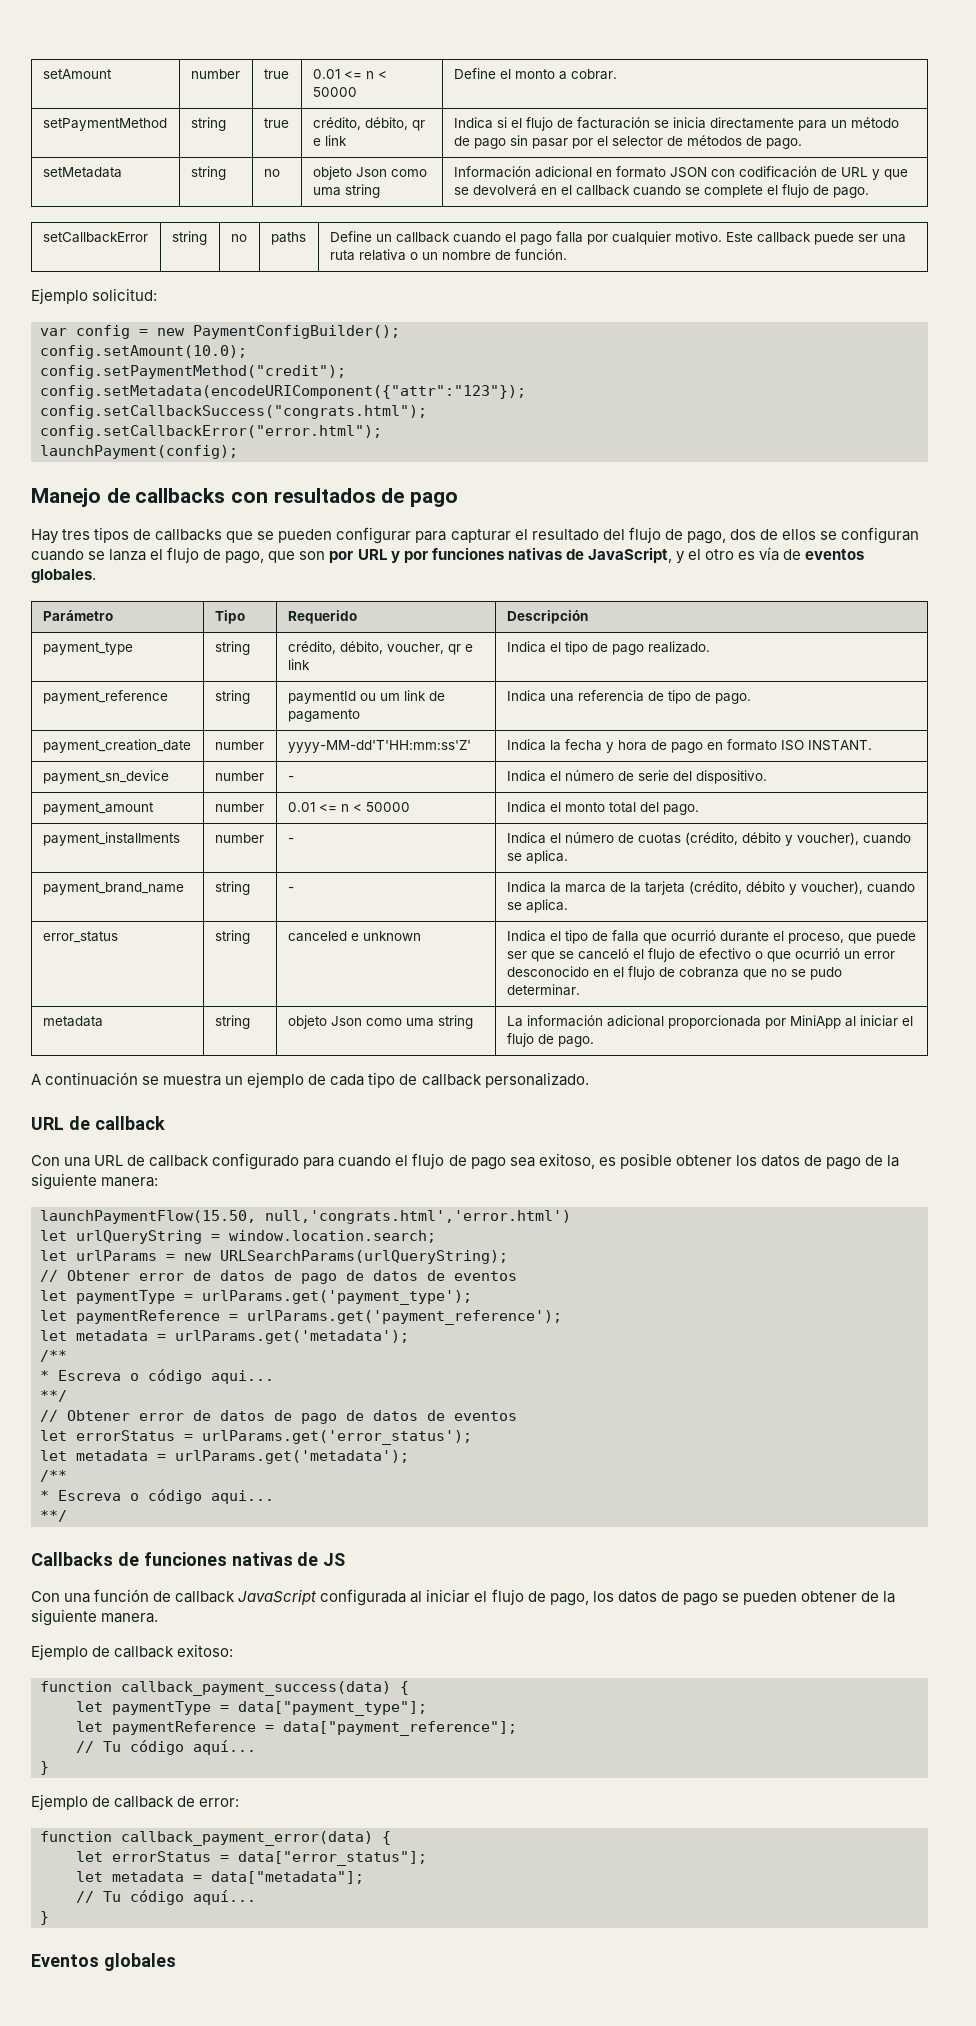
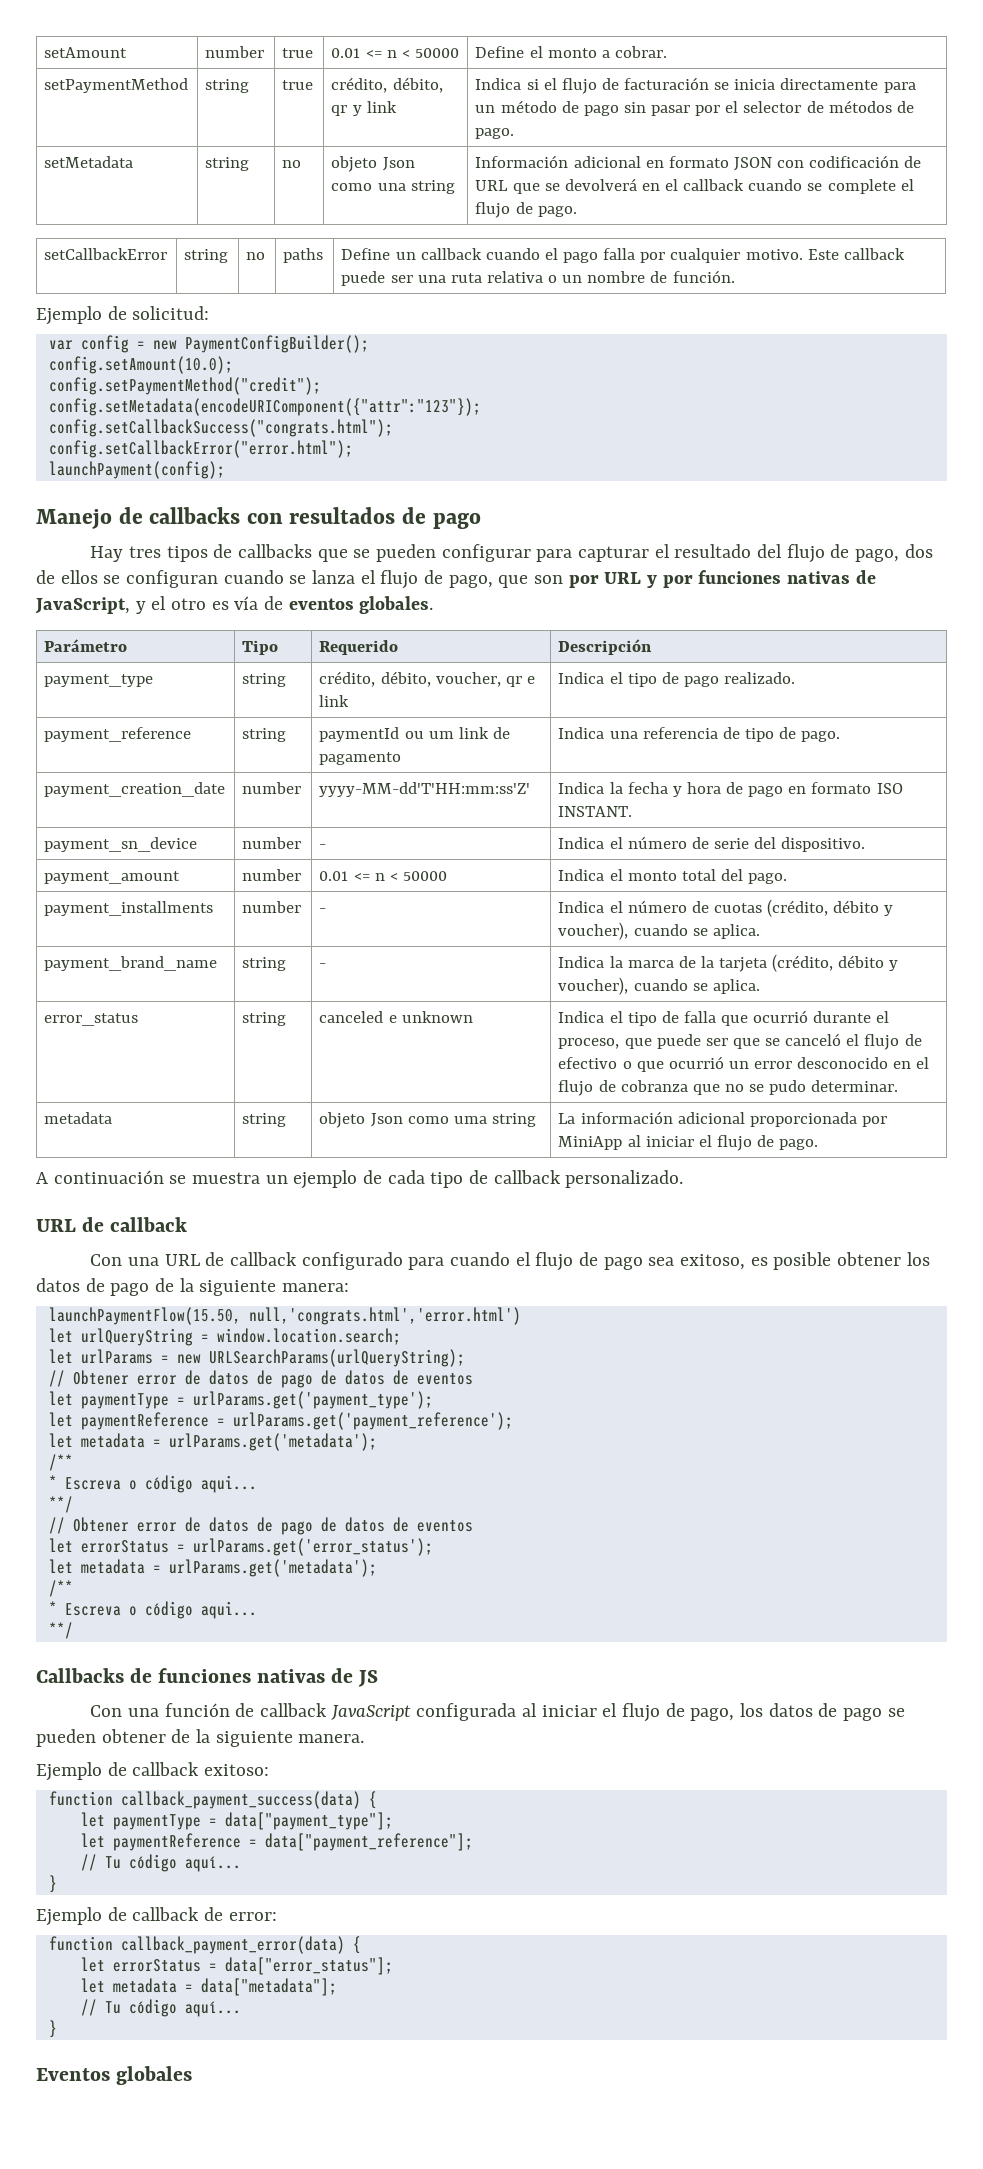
- setPaymentMethod | string | true | crédito, débito, qr e link | Indica si el flujo de facturación se inicia directamente para un método de pago sin pasar por el selector de métodos de pago.
+ setPaymentMethod | string | true | crédito, débito, qr y link | Indica si el flujo de facturación se inicia directamente para un método de pago sin pasar por el selector de métodos de pago.
- setMetadata | string | no | objeto Json como uma string | Información adicional en formato JSON con codificación de URL y que se devolverá en el callback cuando se complete el flujo de pago.
+ setMetadata | string | no | objeto Json como una string | Información adicional en formato JSON con codificación de URL que se devolverá en el callback cuando se complete el flujo de pago.
- Ejemplo solicitud:
+ Ejemplo de solicitud:

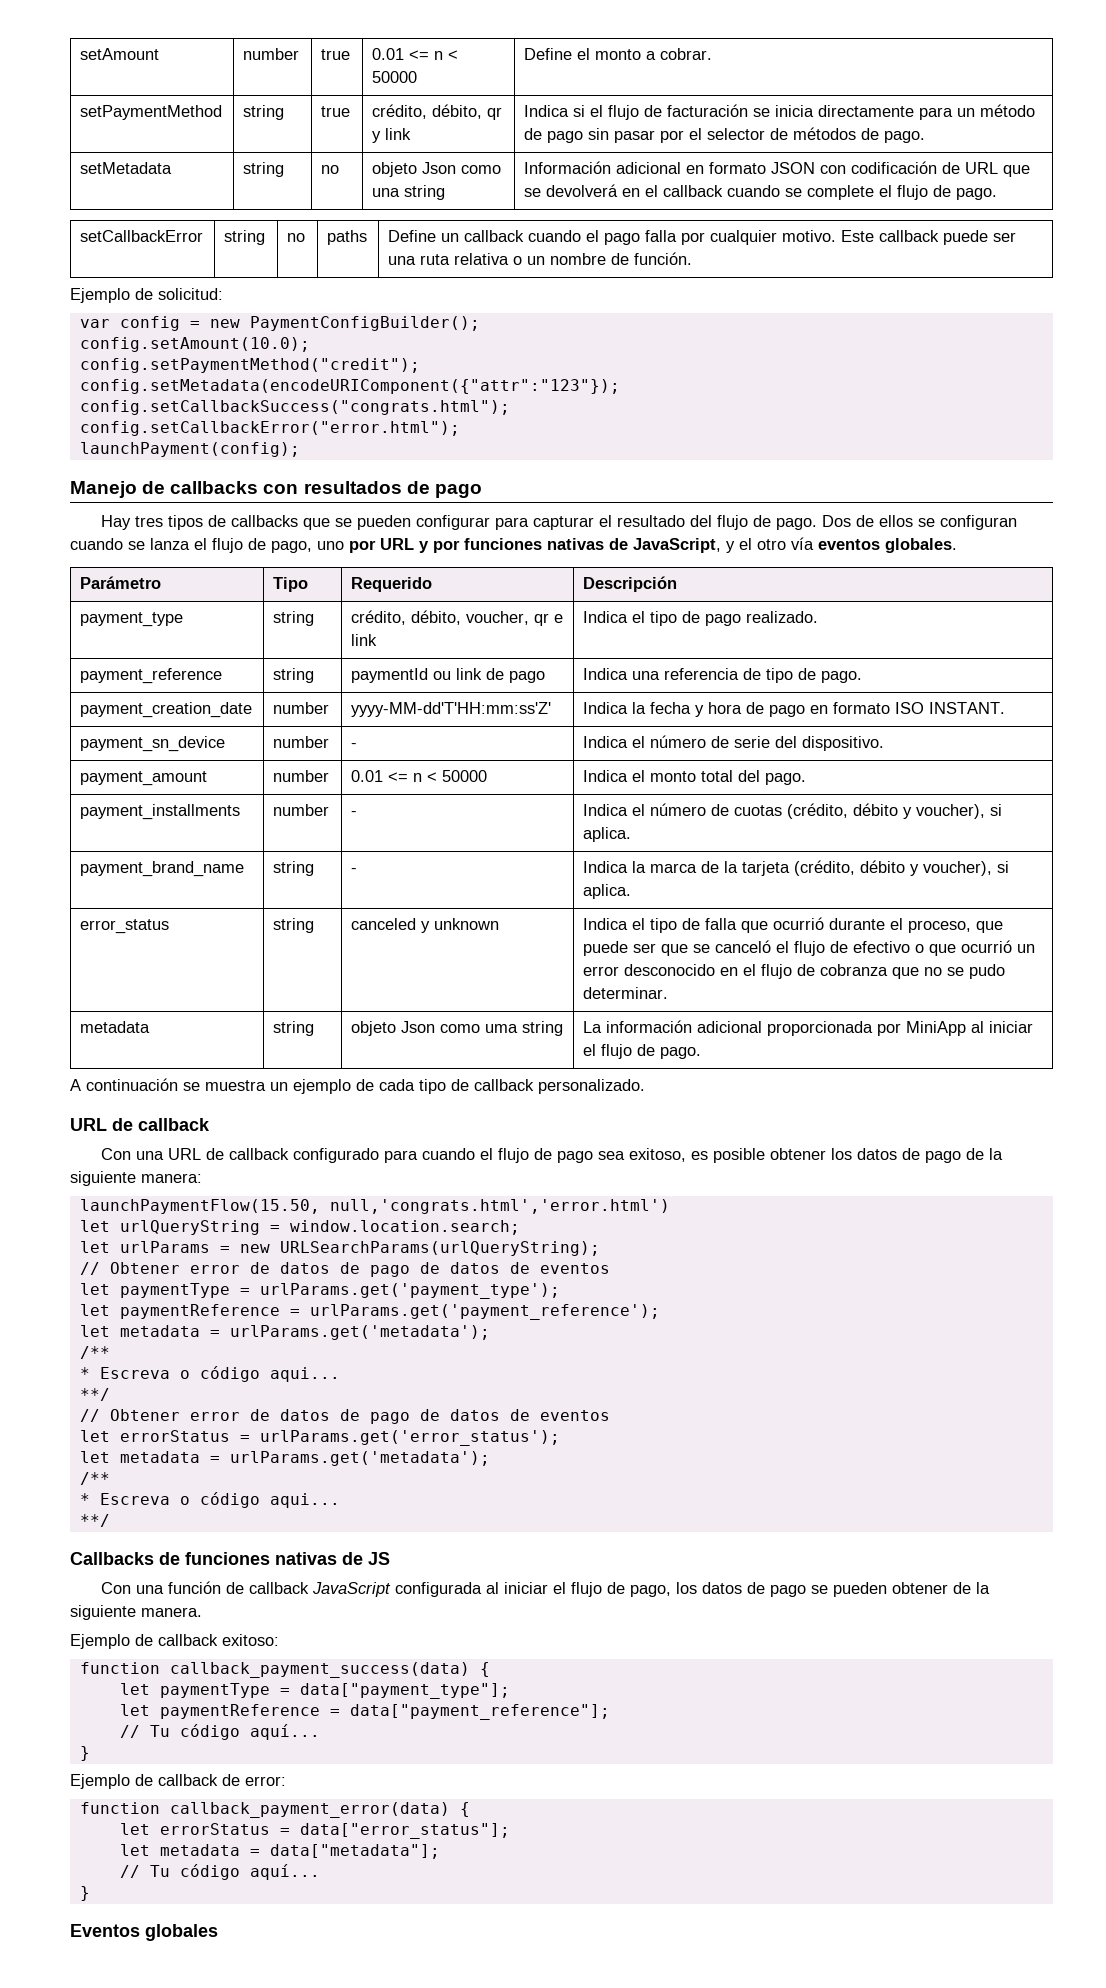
- Hay tres tipos de callbacks que se pueden configurar para capturar el resultado del flujo de pago, dos de ellos se configuran cuando se lanza el flujo de pago, que son por URL y por funciones nativas de JavaScript, y el otro es vía de eventos globales.
+ Hay tres tipos de callbacks que se pueden configurar para capturar el resultado del flujo de pago. Dos de ellos se configuran cuando se lanza el flujo de pago, uno por URL y por funciones nativas de JavaScript, y el otro vía eventos globales.
- payment_reference | string | paymentId ou um link de pagamento | Indica una referencia de tipo de pago.
+ payment_reference | string | paymentId ou link de pago | Indica una referencia de tipo de pago.
- payment_installments | number | - | Indica el número de cuotas (crédito, débito y voucher), cuando se aplica.
+ payment_installments | number | - | Indica el número de cuotas (crédito, débito y voucher), si aplica.
- payment_brand_name | string | - | Indica la marca de la tarjeta (crédito, débito y voucher), cuando se aplica.
+ payment_brand_name | string | - | Indica la marca de la tarjeta (crédito, débito y voucher), si aplica.
- canceled e unknown
+ canceled y unknown

